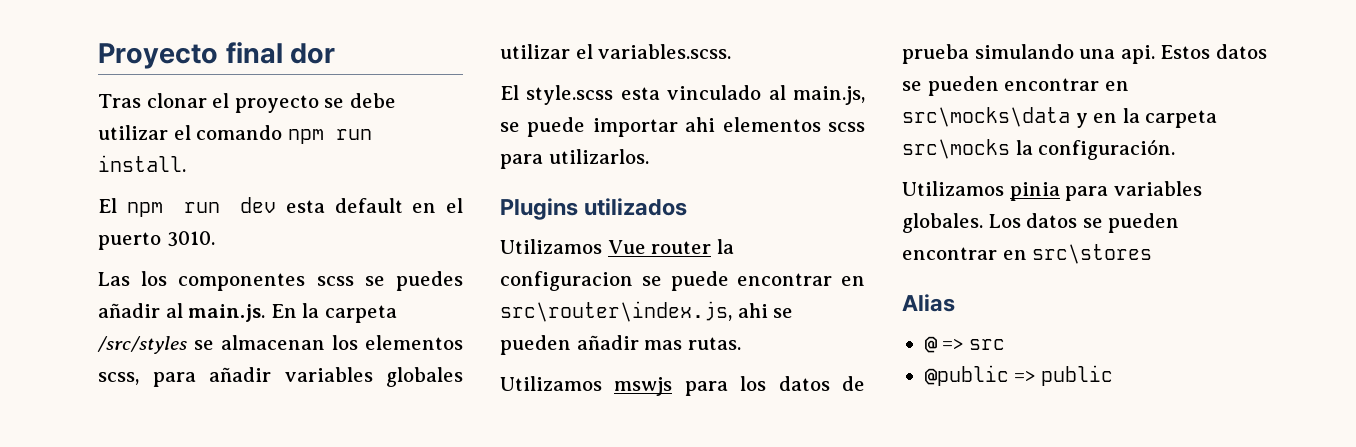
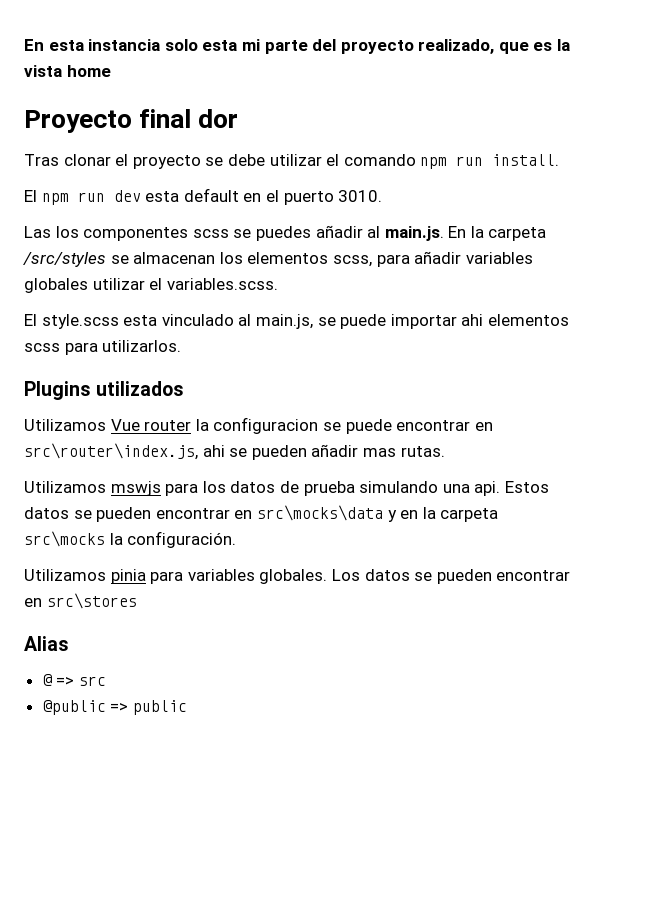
+ En esta instancia solo esta mi parte del proyecto realizado, que es la vista home

